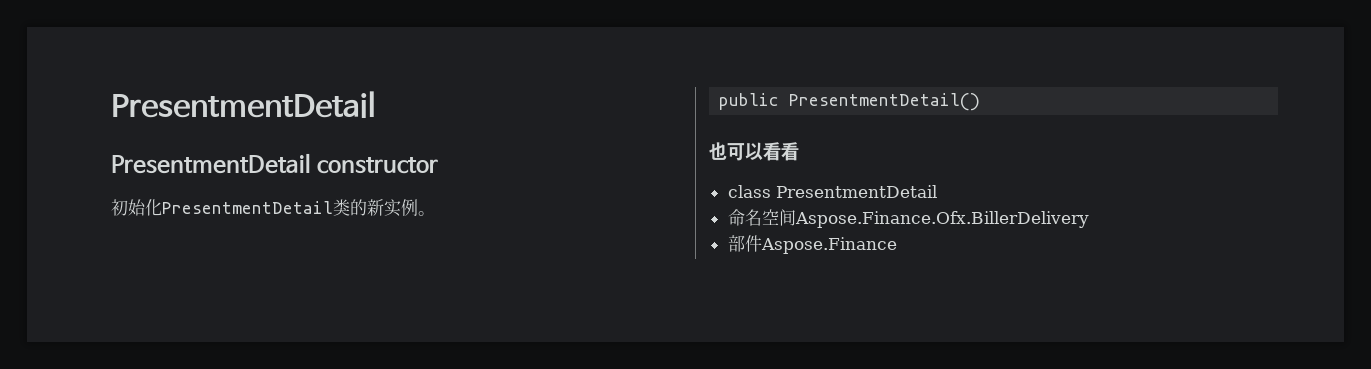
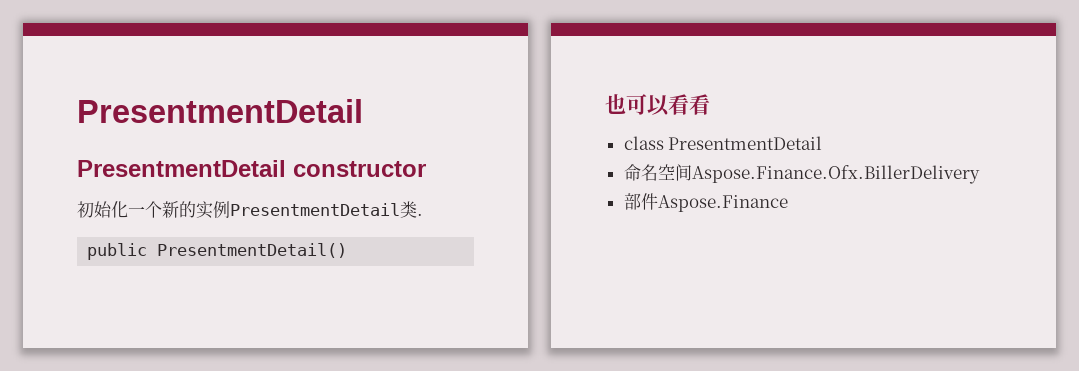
- 初始化PresentmentDetail类的新实例。
+ 初始化一个新的实例PresentmentDetail类.

